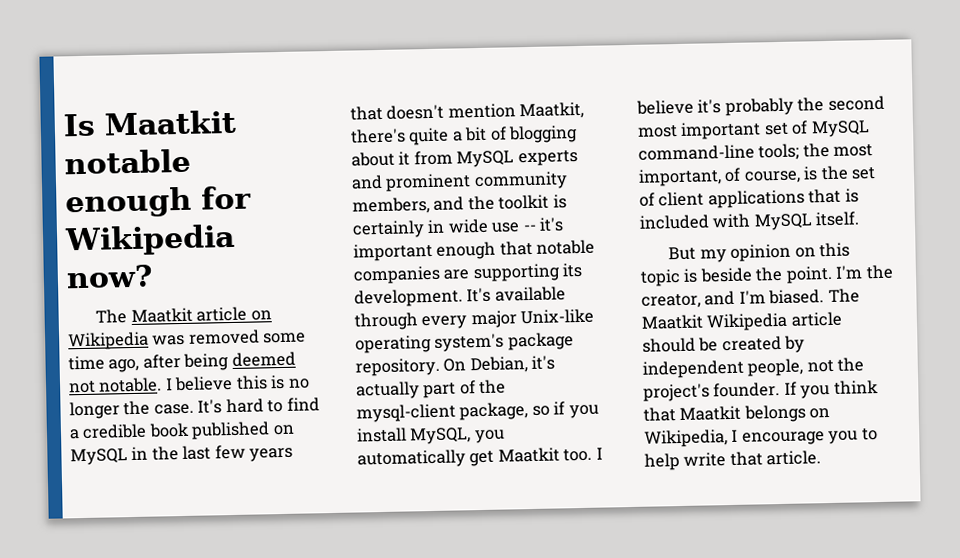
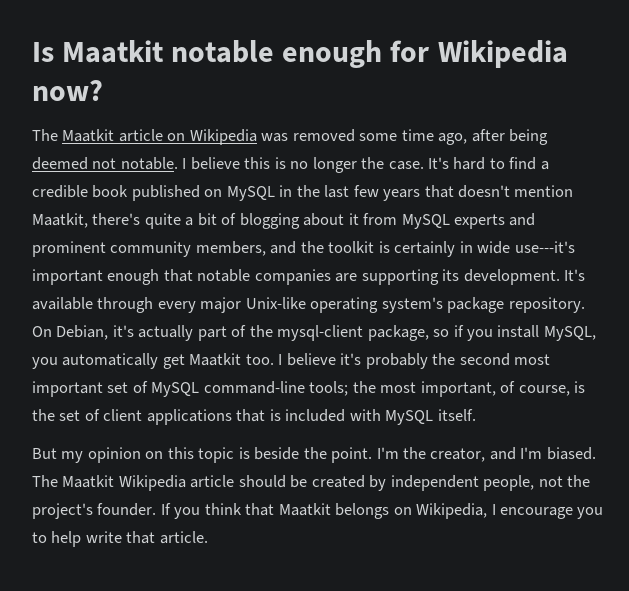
- It's hard to find a credible book published on MySQL in the last few years that doesn't mention Maatkit, there's quite a bit of blogging about it from MySQL experts and prominent community members, and the toolkit is certainly in wide use -- it's important enough that notable companies are supporting its development.
+ It's hard to find a credible book published on MySQL in the last few years that doesn't mention Maatkit, there's quite a bit of blogging about it from MySQL experts and prominent community members, and the toolkit is certainly in wide use---it's important enough that notable companies are supporting its development.

